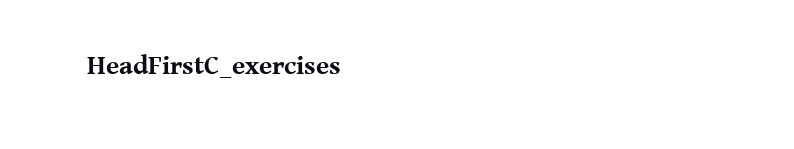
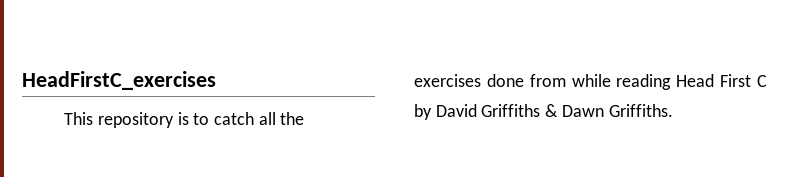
+ This repository is to catch all the exercises done from while reading Head First C by David Griffiths & Dawn Griffiths.

